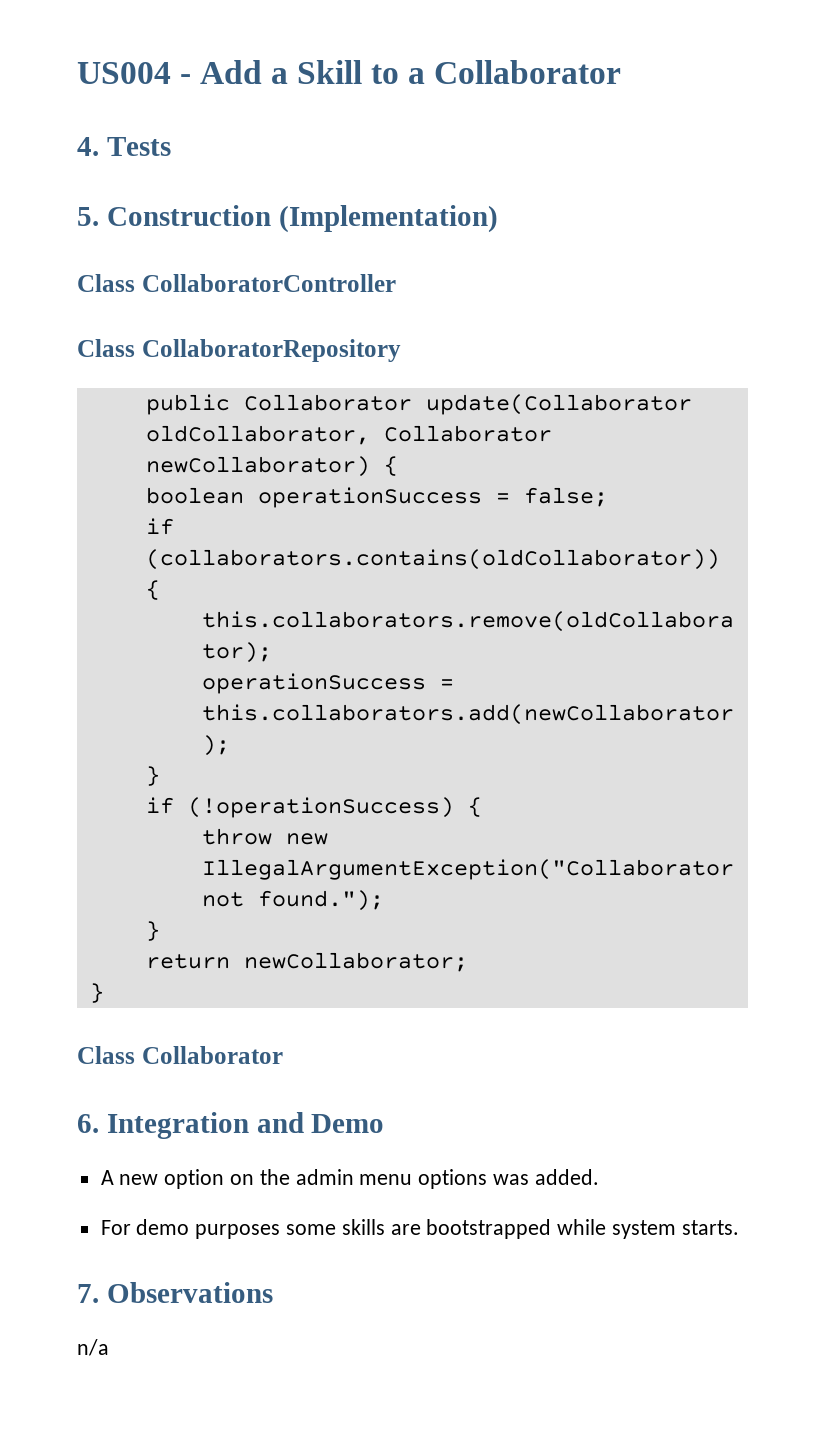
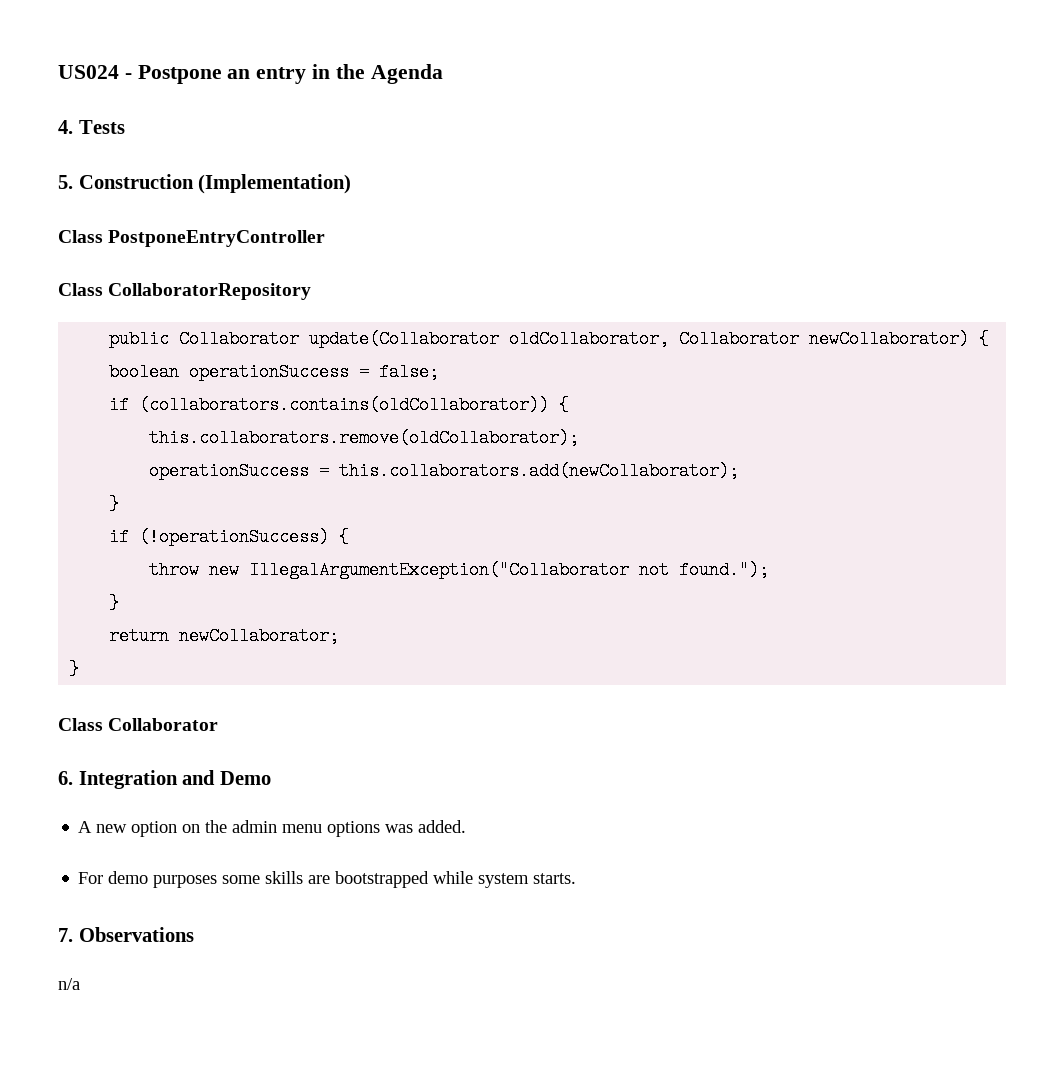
- US004 - Add a Skill to a Collaborator
+ US024 - Postpone an entry in the Agenda
- Class CollaboratorController
+ Class PostponeEntryController

